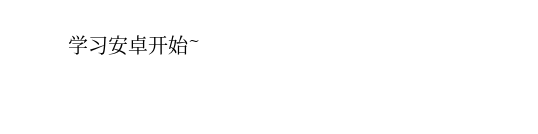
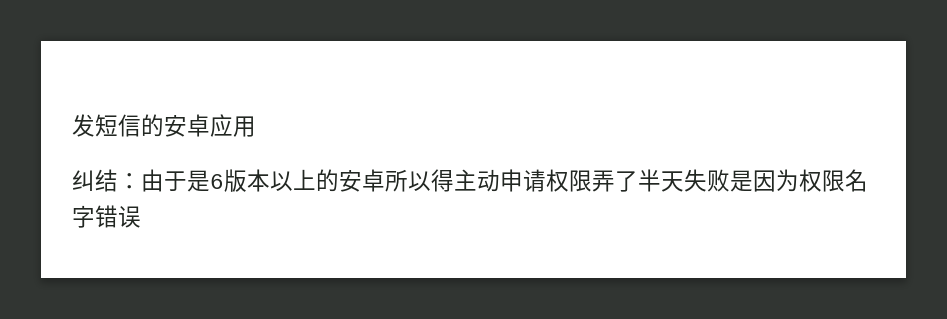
- 学习安卓开始~
+ 发短信的安卓应用
+ 纠结：由于是6版本以上的安卓所以得主动申请权限弄了半天失败是因为权限名字错误

